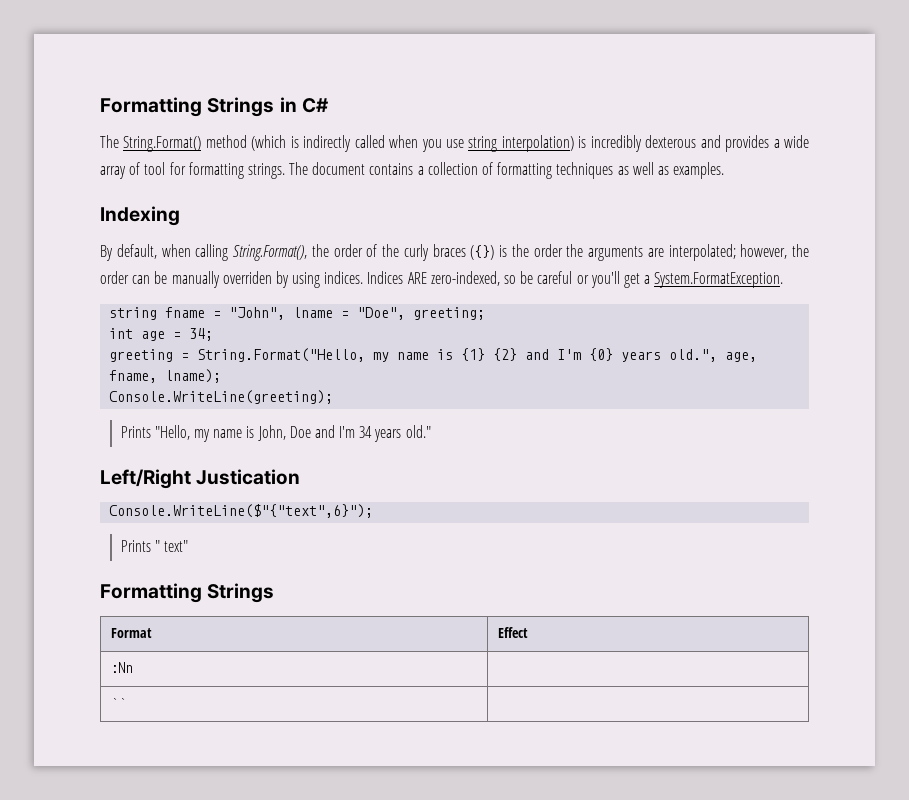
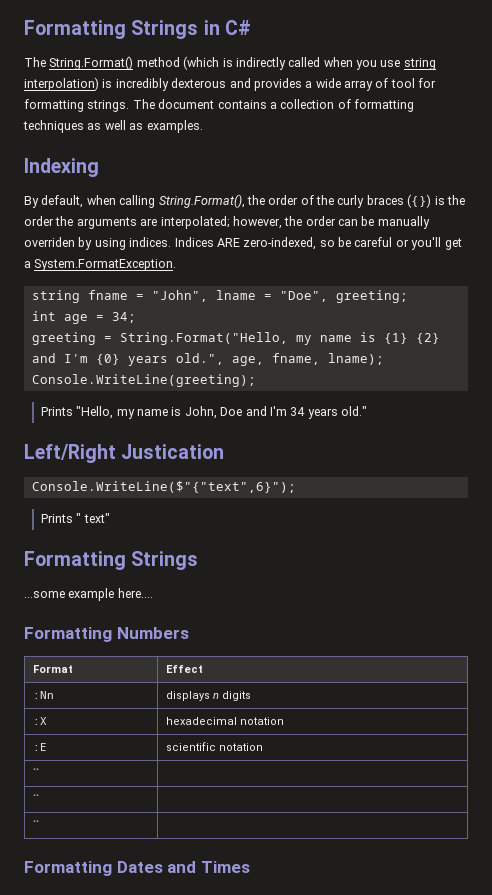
+ ...some example here....
+ Formatting Numbers
  Format | Effect
- :Nn |
+ :Nn | displays n digits
+ :X | hexadecimal notation
+ :E | scientific notation
  `` |
+ `` |
+ `` |
+ Formatting Dates and Times

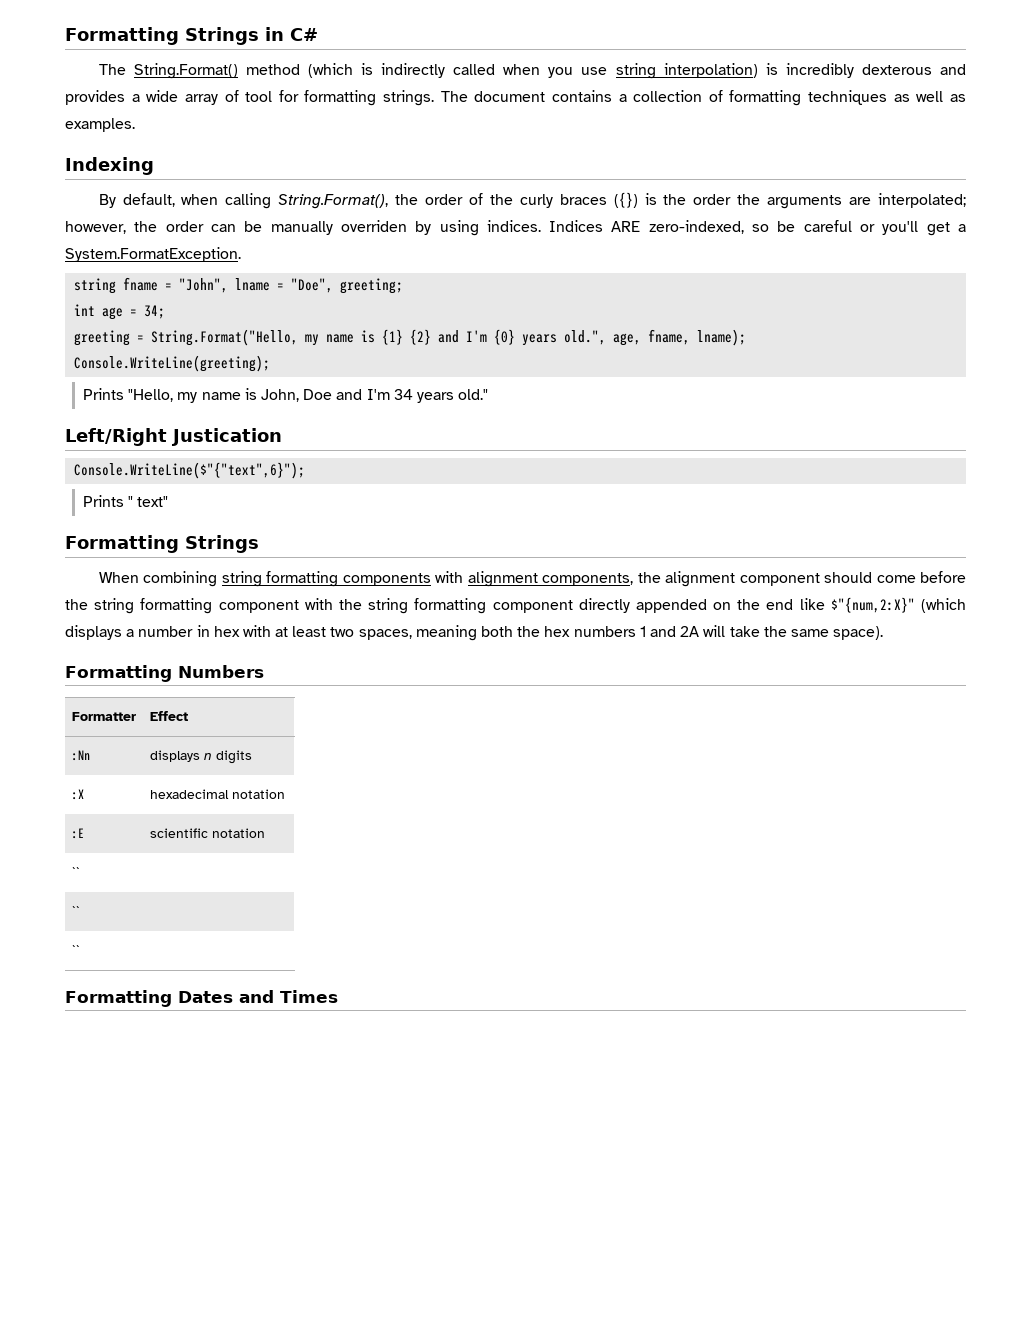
- ...some example here....
+ When combining string formatting components with alignment components, the alignment component should come before the string formatting component with the string formatting component directly appended on the end like $"{num,2:X}" (which displays a number in hex with at least two spaces, meaning both the hex numbers 1 and 2A will take the same space).
- Format | Effect
+ Formatter | Effect

